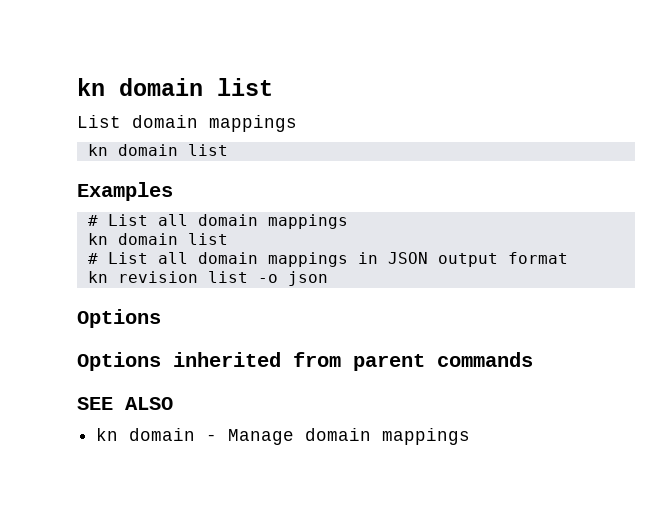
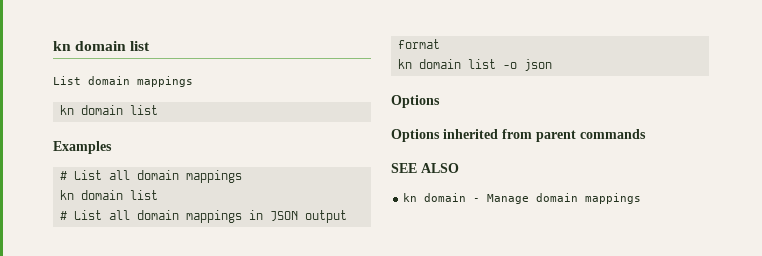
- kn revision list -o json
+ kn domain list -o json

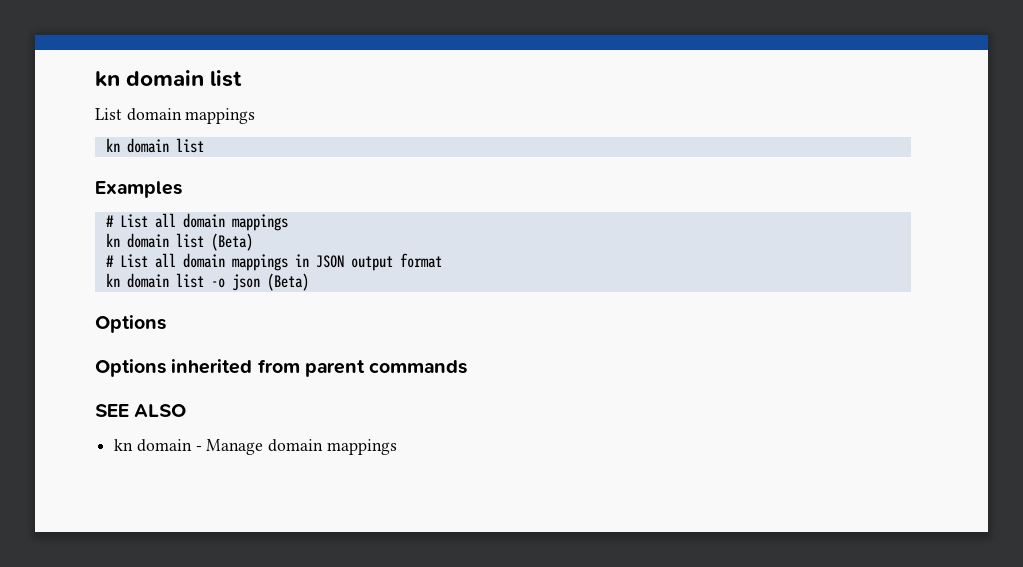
  Examples
  # List all domain mappings
- kn domain list
+ kn domain list (Beta)
- kn domain list -o json
+ kn domain list -o json (Beta)

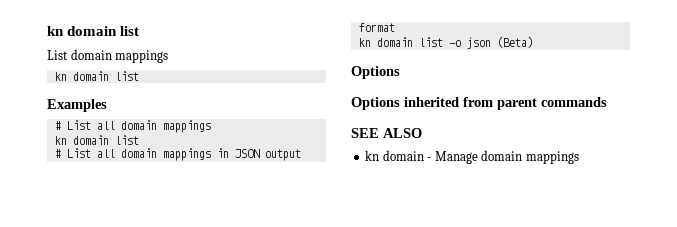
  Examples
  # List all domain mappings
- kn domain list (Beta)
+ kn domain list

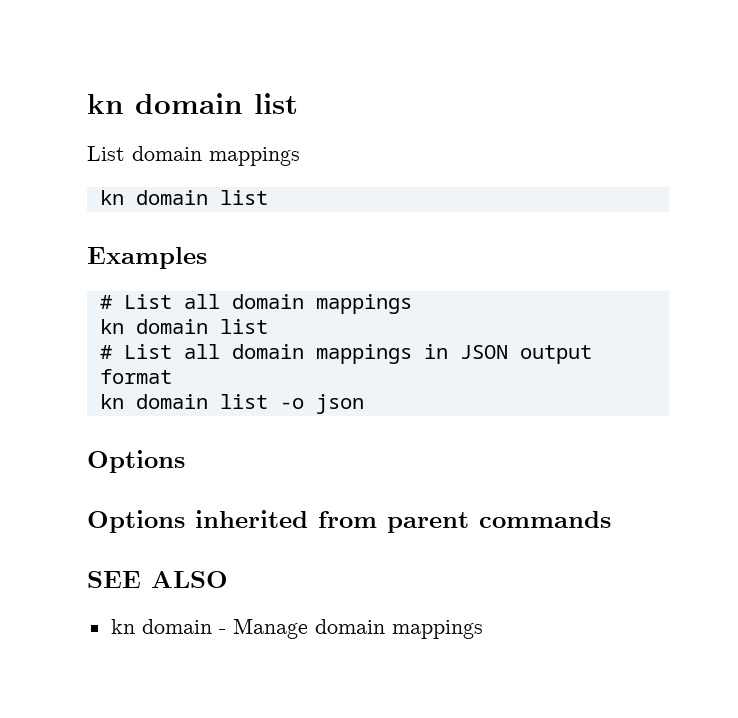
- kn domain list -o json (Beta)
+ kn domain list -o json

